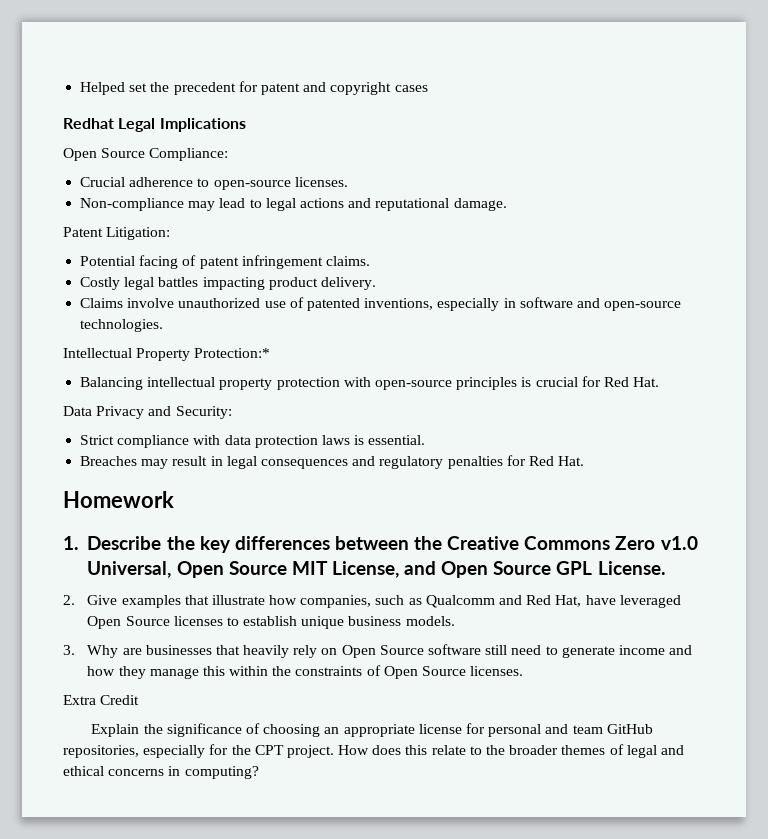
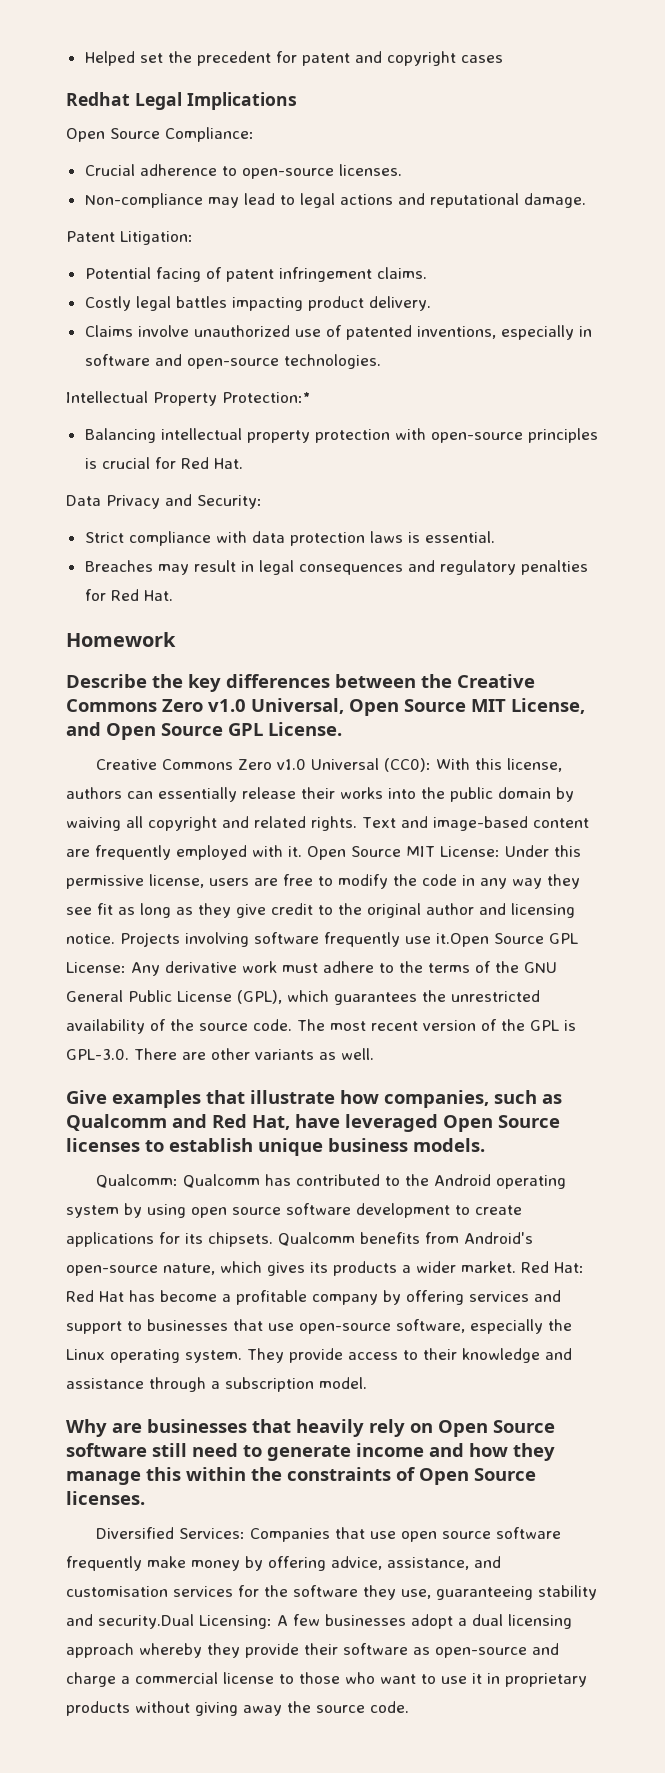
- 1. Describe the key differences between the Creative Commons Zero v1.0 Universal, Open Source MIT License, and Open Source GPL License.
+ Describe the key differences between the Creative Commons Zero v1.0 Universal, Open Source MIT License, and Open Source GPL License.
- 2. Give examples that illustrate how companies, such as Qualcomm and Red Hat, have leveraged Open Source licenses to establish unique business models.
+ Creative Commons Zero v1.0 Universal (CC0): With this license, authors can essentially release their works into the public domain by waiving all copyright and related rights. Text and image-based content are frequently employed with it. Open Source MIT License: Under this permissive license, users are free to modify the code in any way they see fit as long as they give credit to the original author and licensing notice. Projects involving software frequently use it.Open Source GPL License: Any derivative work must adhere to the terms of the GNU General Public License (GPL), which guarantees the unrestricted availability of the source code. The most recent version of the GPL is GPL-3.0. There are other variants as well.
+ Give examples that illustrate how companies, such as Qualcomm and Red Hat, have leveraged Open Source licenses to establish unique business models.
- 3. Why are businesses that heavily rely on Open Source software still need to generate income and how they manage this within the constraints of Open Source licenses.
+ Qualcomm: Qualcomm has contributed to the Android operating system by using open source software development to create applications for its chipsets. Qualcomm benefits from Android's open-source nature, which gives its products a wider market. Red Hat: Red Hat has become a profitable company by offering services and support to businesses that use open-source software, especially the Linux operating system. They provide access to their knowledge and assistance through a subscription model.
+ Why are businesses that heavily rely on Open Source software still need to generate income and how they manage this within the constraints of Open Source licenses.
- Extra Credit
- Explain the significance of choosing an appropriate license for personal and team GitHub repositories, especially for the CPT project. How does this relate to the broader themes of legal and ethical concerns in computing?
+ Diversified Services: Companies that use open source software frequently make money by offering advice, assistance, and customisation services for the software they use, guaranteeing stability and security.Dual Licensing: A few businesses adopt a dual licensing approach whereby they provide their software as open-source and charge a commercial license to those who want to use it in proprietary products without giving away the source code.

